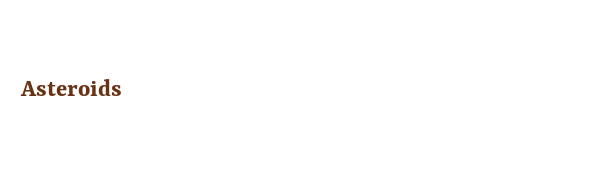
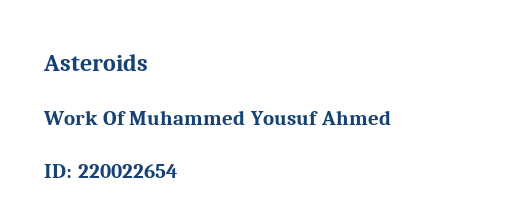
+ Work Of Muhammed Yousuf Ahmed
+ ID: 220022654

